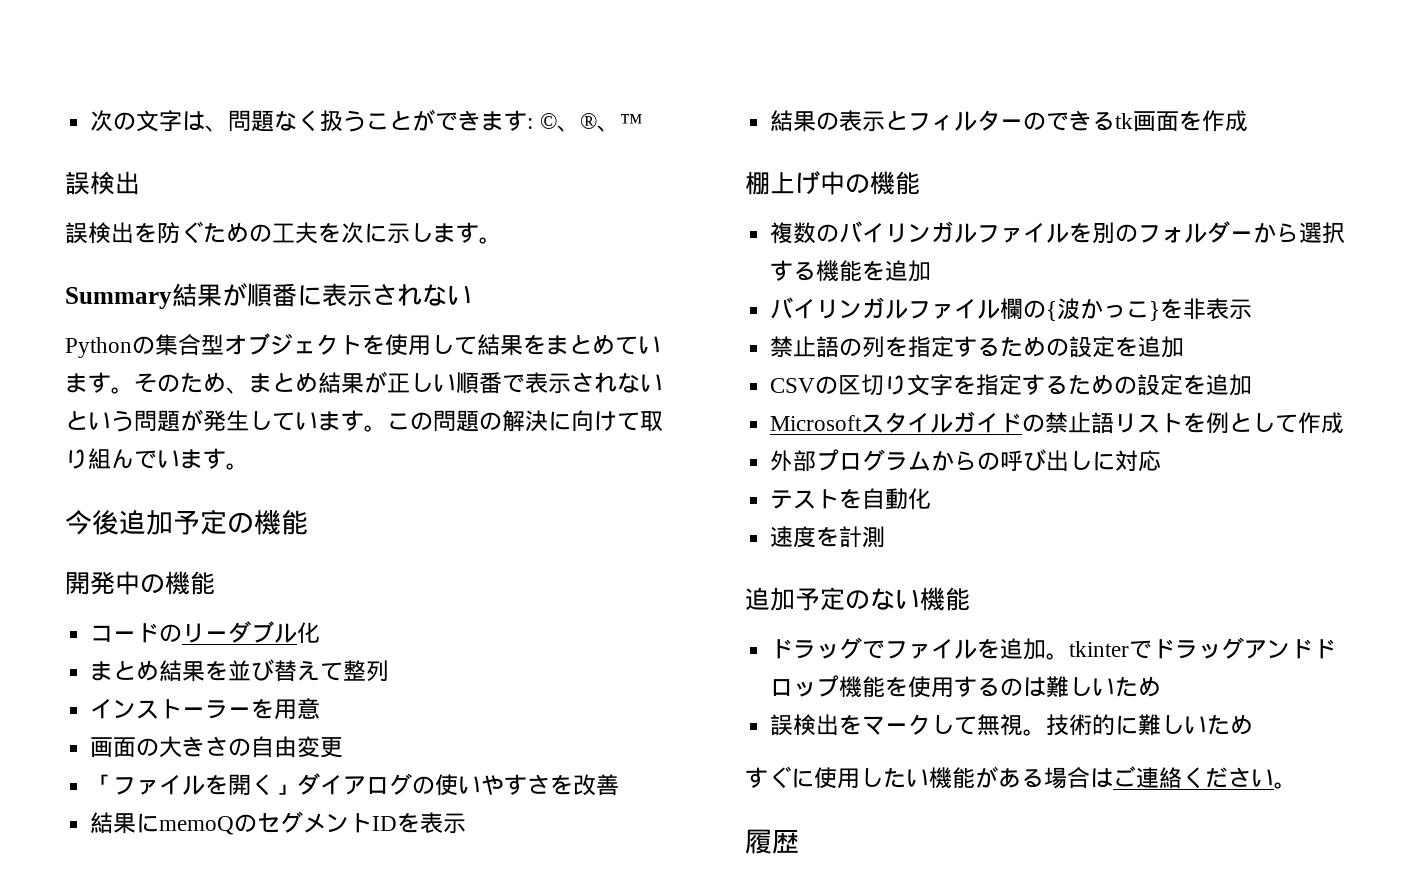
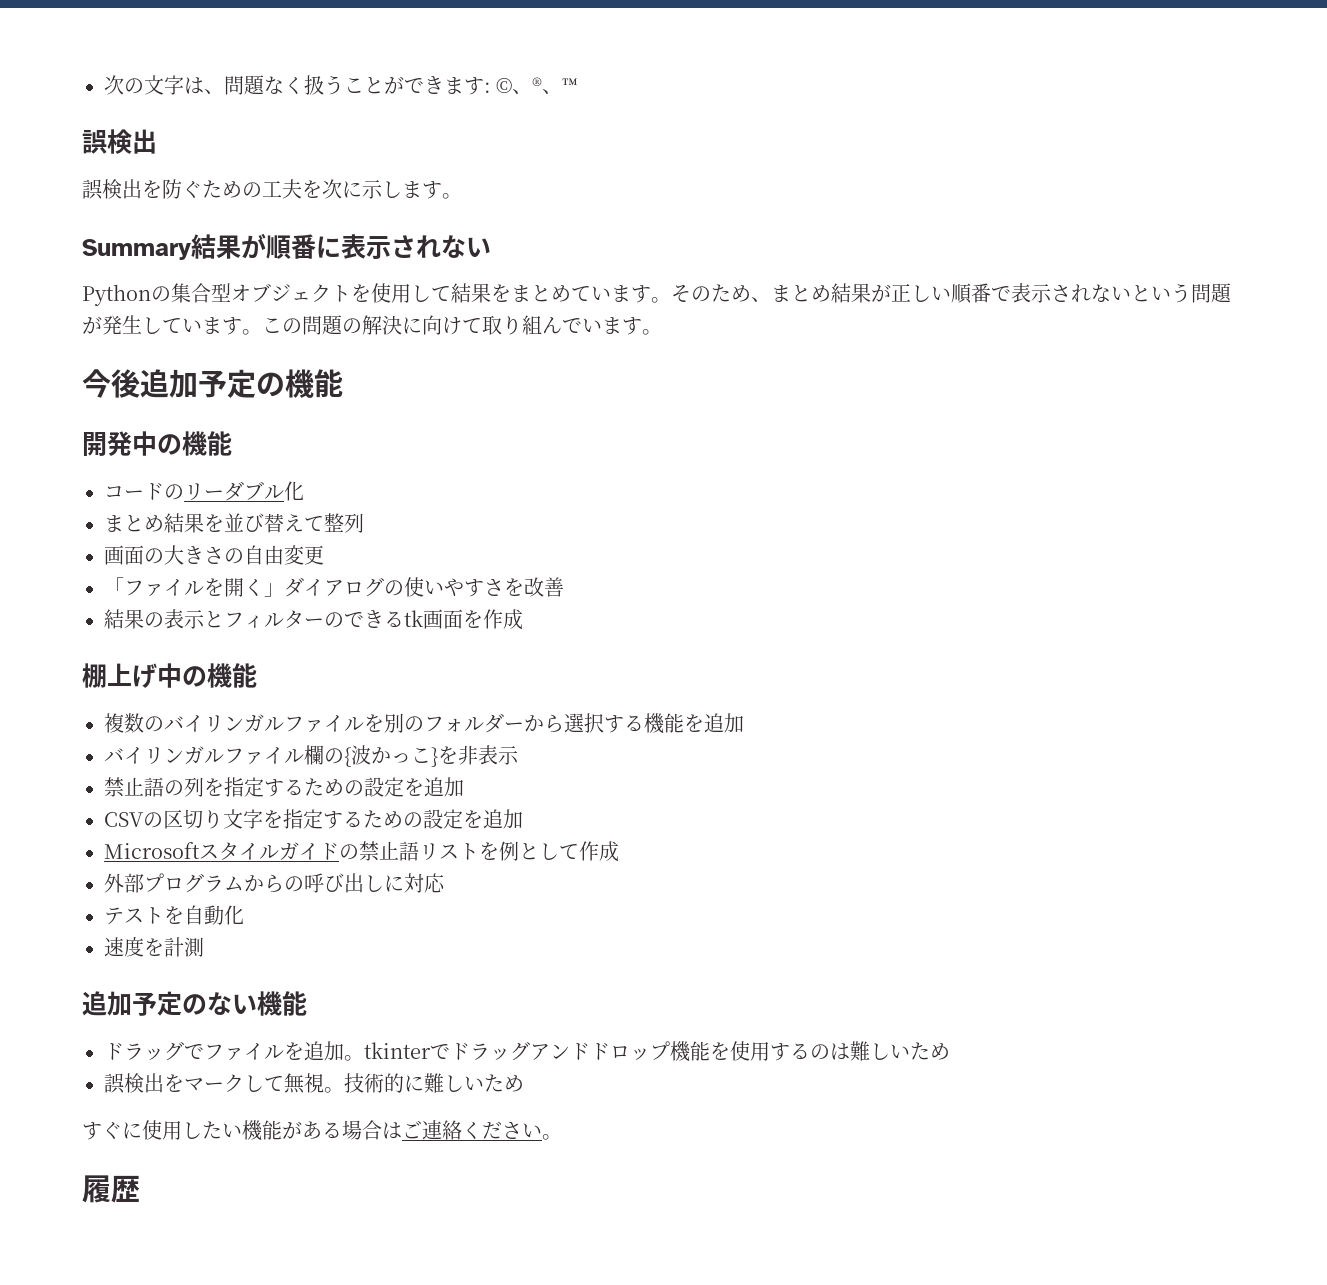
- インストーラーを用意
- 結果にmemoQのセグメントIDを表示

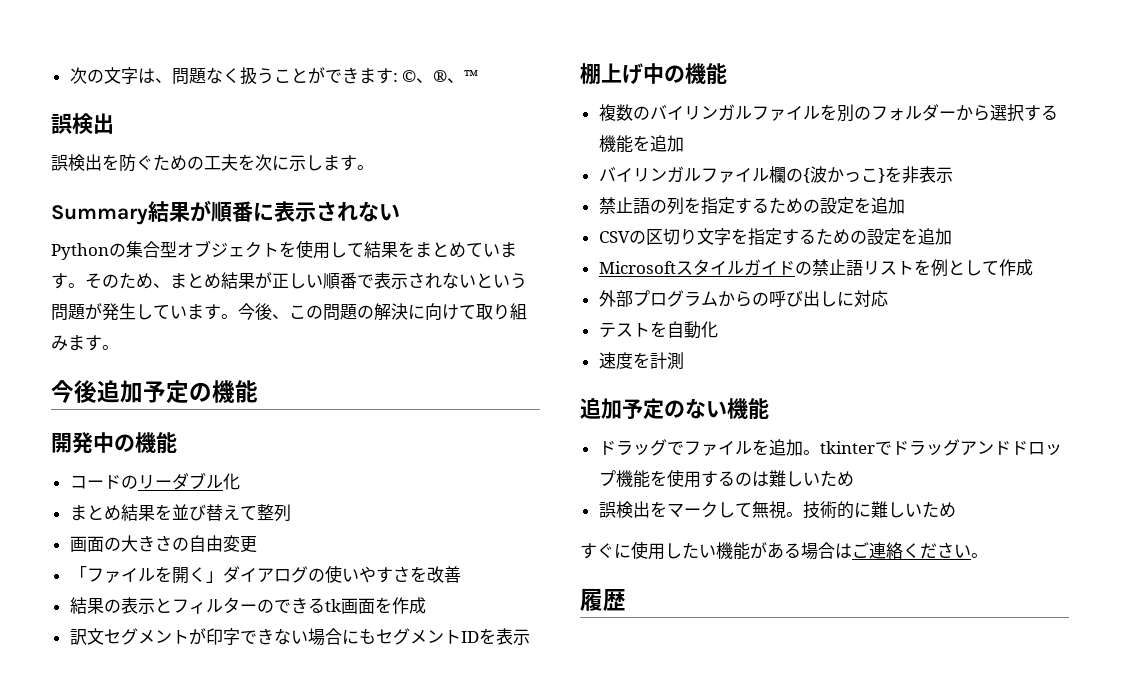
- この問題の解決に向けて取り組んでいます。
+ 今後、この問題の解決に向けて取り組みます。
+ 訳文セグメントが印字できない場合にもセグメントIDを表示

